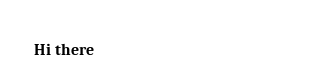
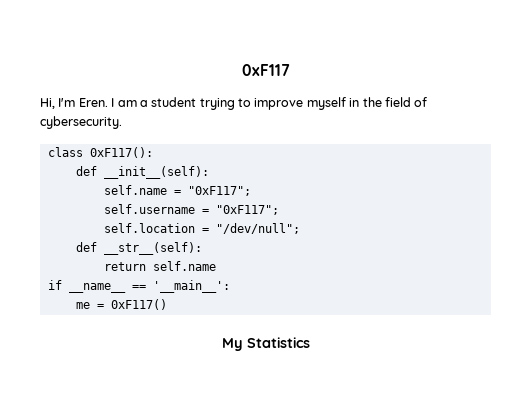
- Hi there
+ 0xF117
+ Hi, I'm Eren. I am a student trying to improve myself in the field of cybersecurity.
+ class 0xF117():
+ def __init__(self):
+ self.name = "0xF117";
+ self.username = "0xF117";
+ self.location = "/dev/null";
+ def __str__(self):
+ return self.name
+ if __name__ == '__main__':
+ me = 0xF117()
+ My Statistics

